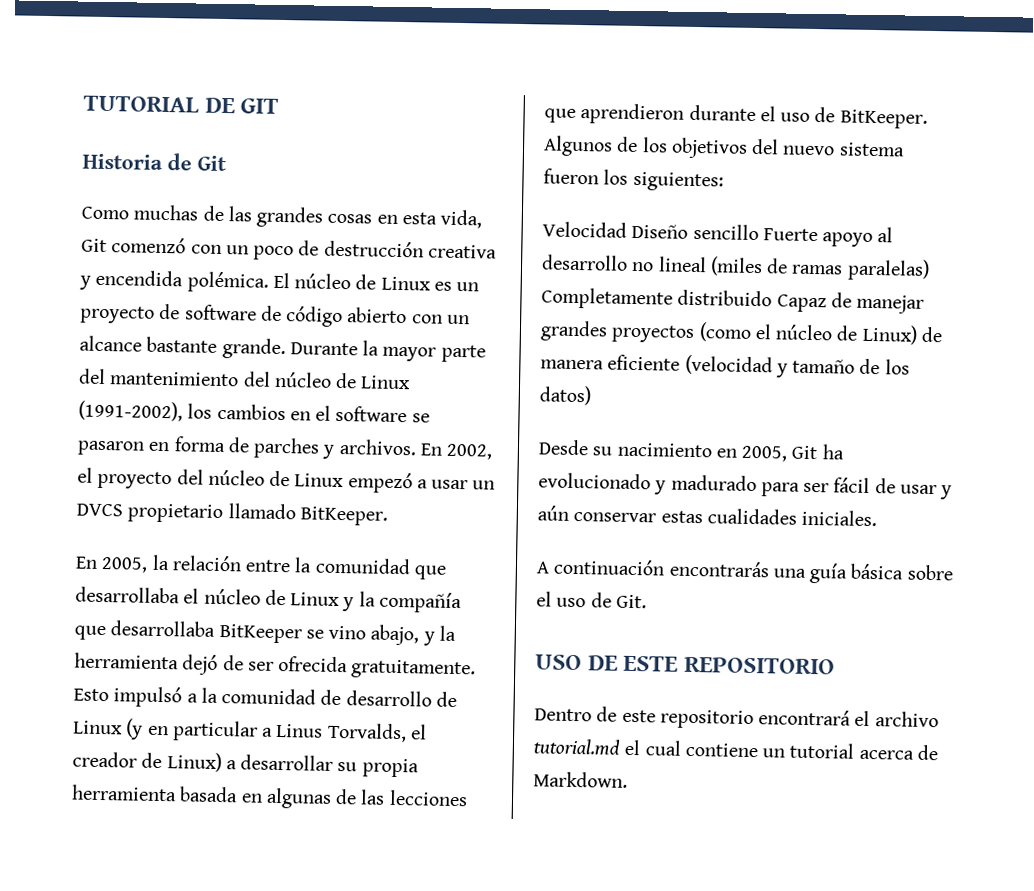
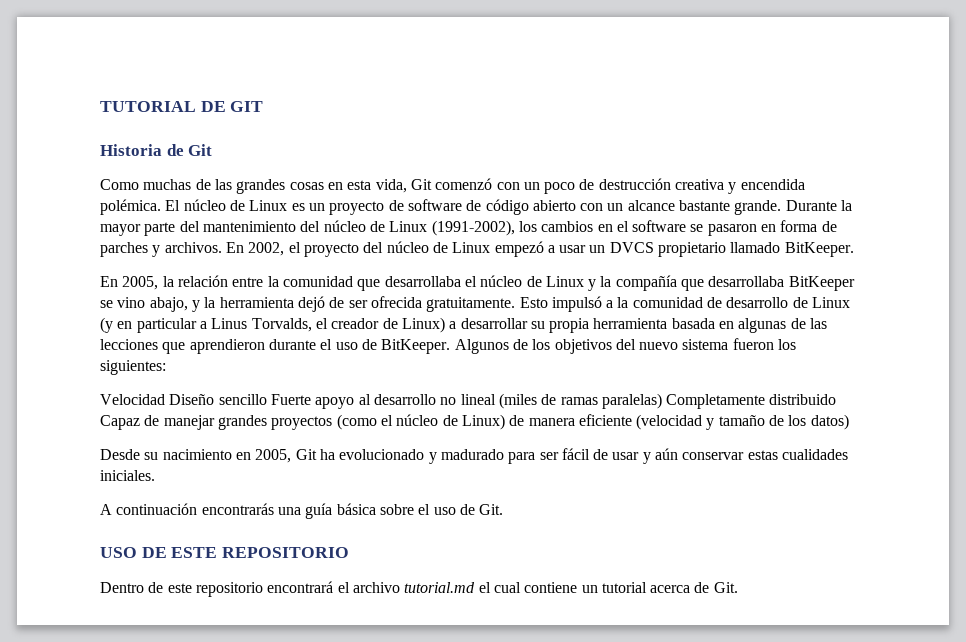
- Dentro de este repositorio encontrará el archivo tutorial.md el cual contiene un tutorial acerca de Markdown.
+ Dentro de este repositorio encontrará el archivo tutorial.md el cual contiene un tutorial acerca de Git.

